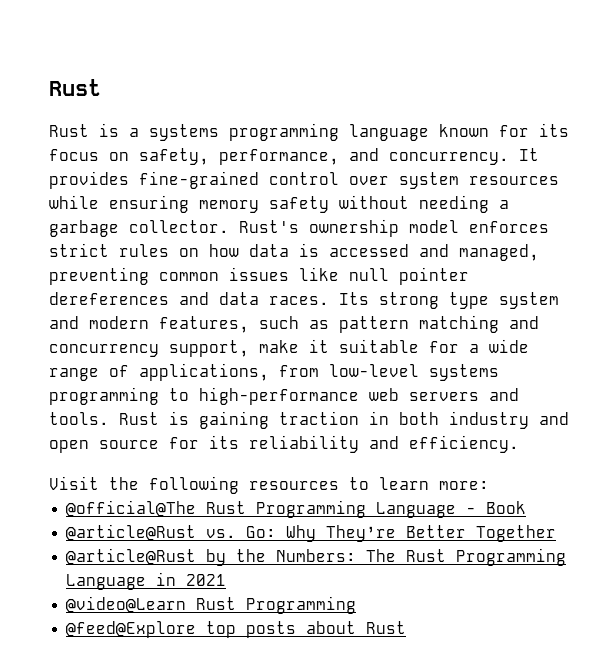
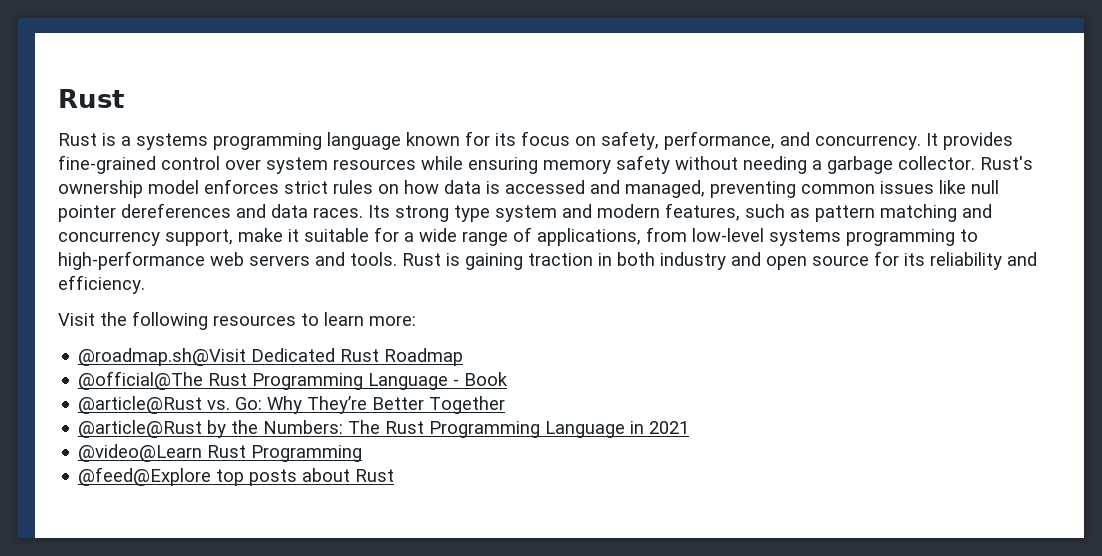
+ @roadmap.sh@Visit Dedicated Rust Roadmap

